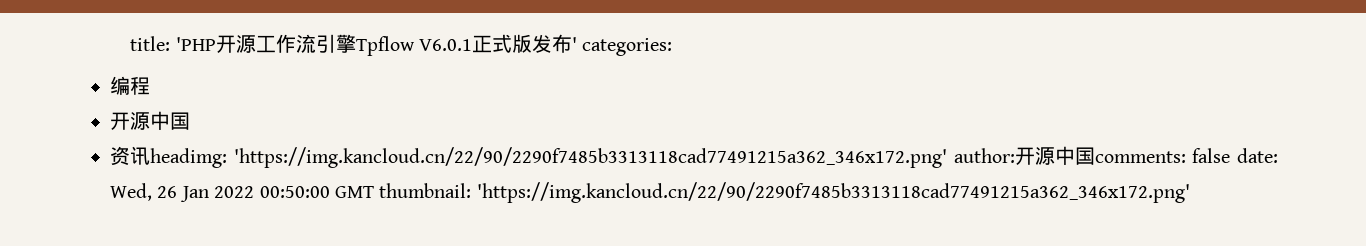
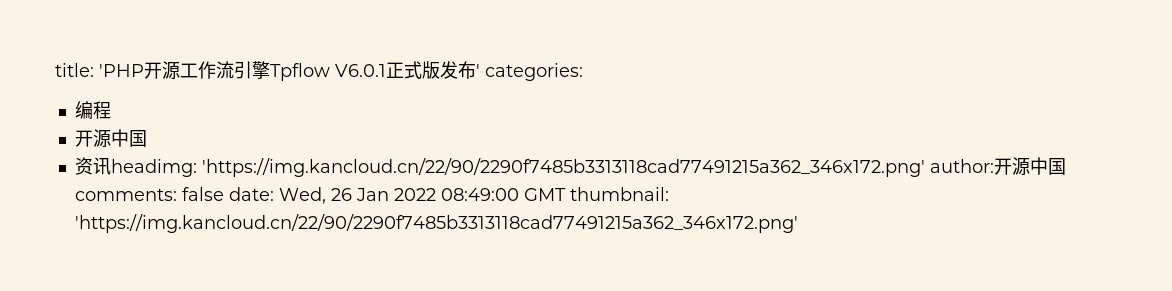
- 资讯headimg: 'https://img.kancloud.cn/22/90/2290f7485b3313118cad77491215a362_346x172.png' author:开源中国comments: false date: Wed, 26 Jan 2022 00:50:00 GMT thumbnail: 'https://img.kancloud.cn/22/90/2290f7485b3313118cad77491215a362_346x172.png'
+ 资讯headimg: 'https://img.kancloud.cn/22/90/2290f7485b3313118cad77491215a362_346x172.png' author:开源中国comments: false date: Wed, 26 Jan 2022 08:49:00 GMT thumbnail: 'https://img.kancloud.cn/22/90/2290f7485b3313118cad77491215a362_346x172.png'

